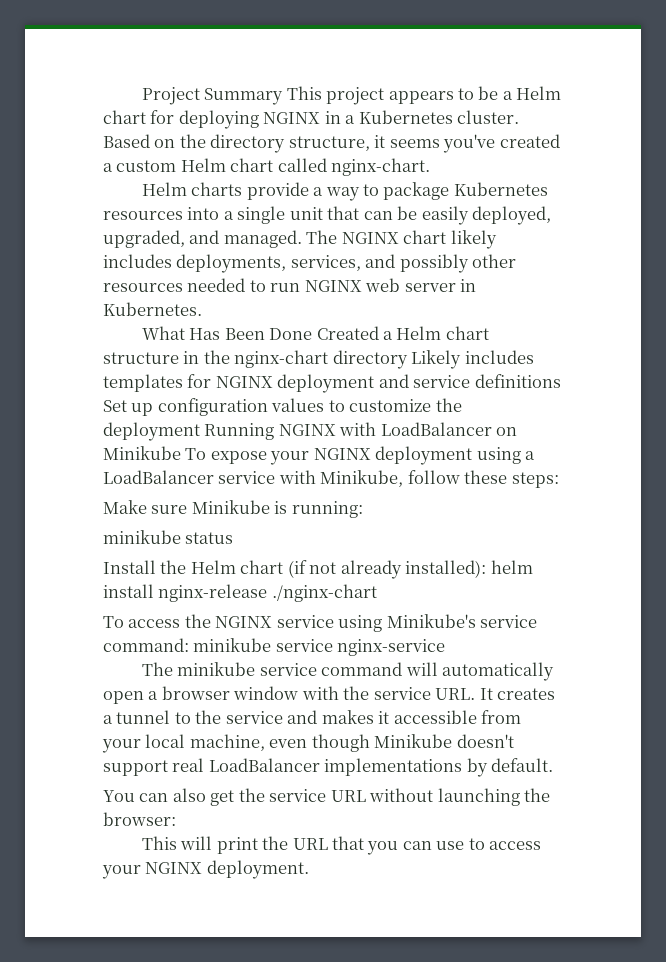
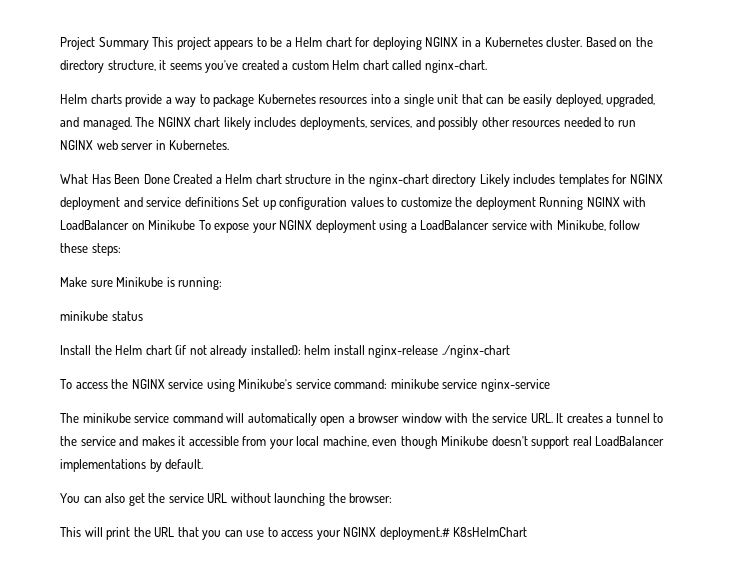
- This will print the URL that you can use to access your NGINX deployment.
+ This will print the URL that you can use to access your NGINX deployment.# K8sHelmChart

